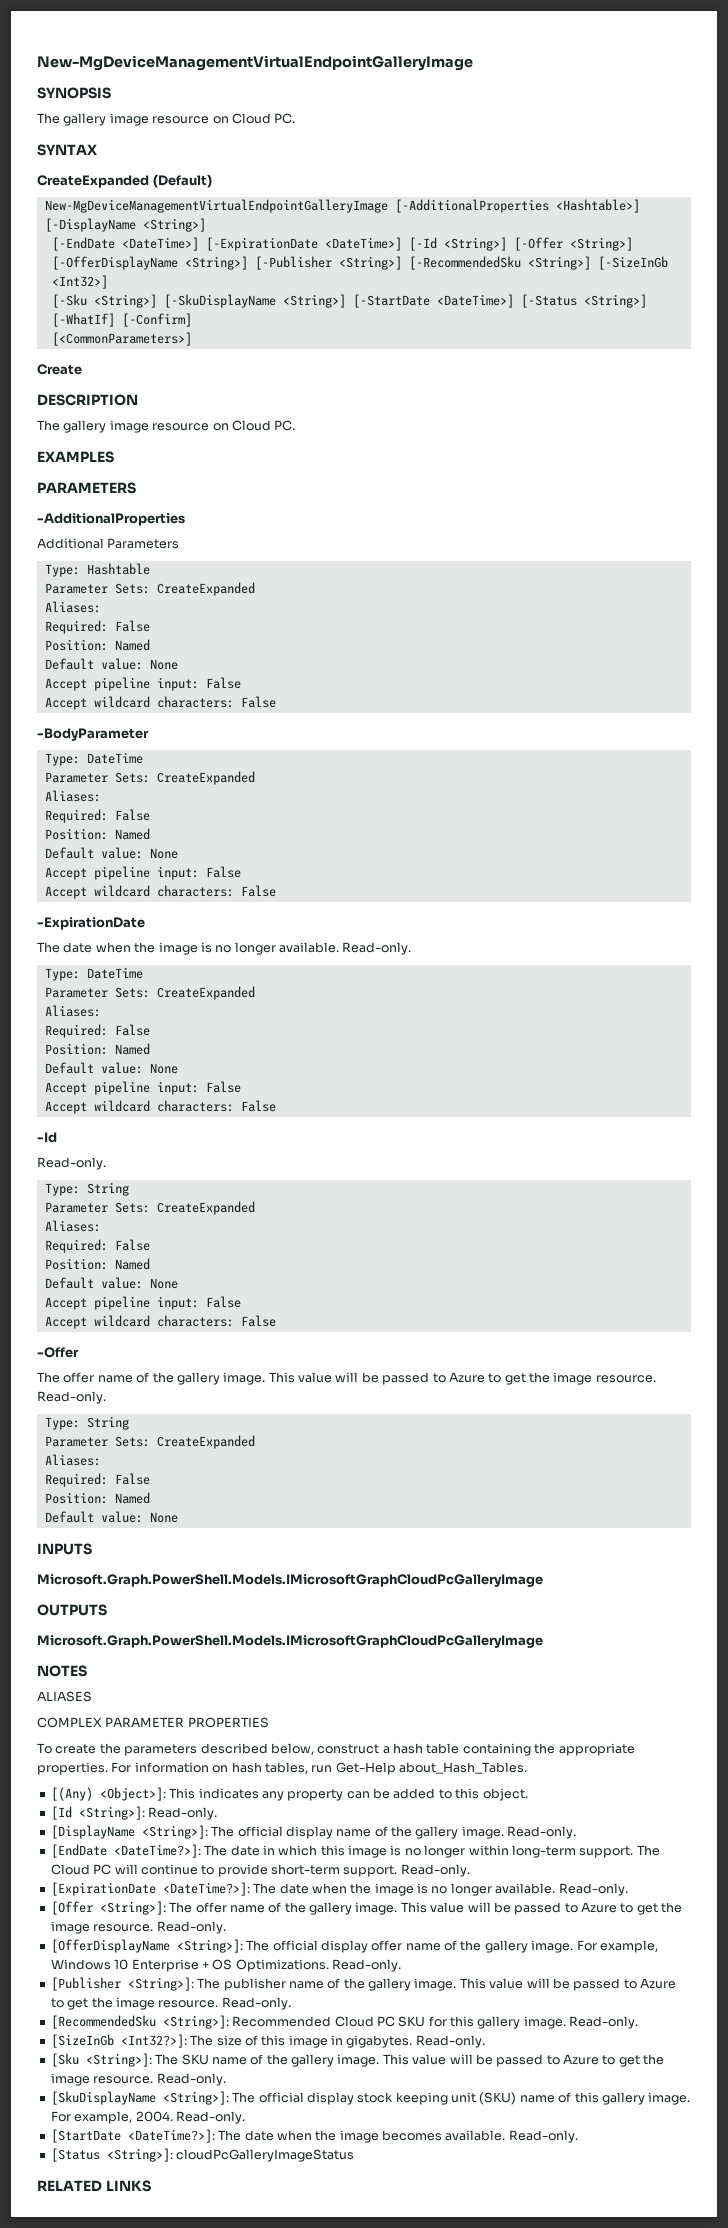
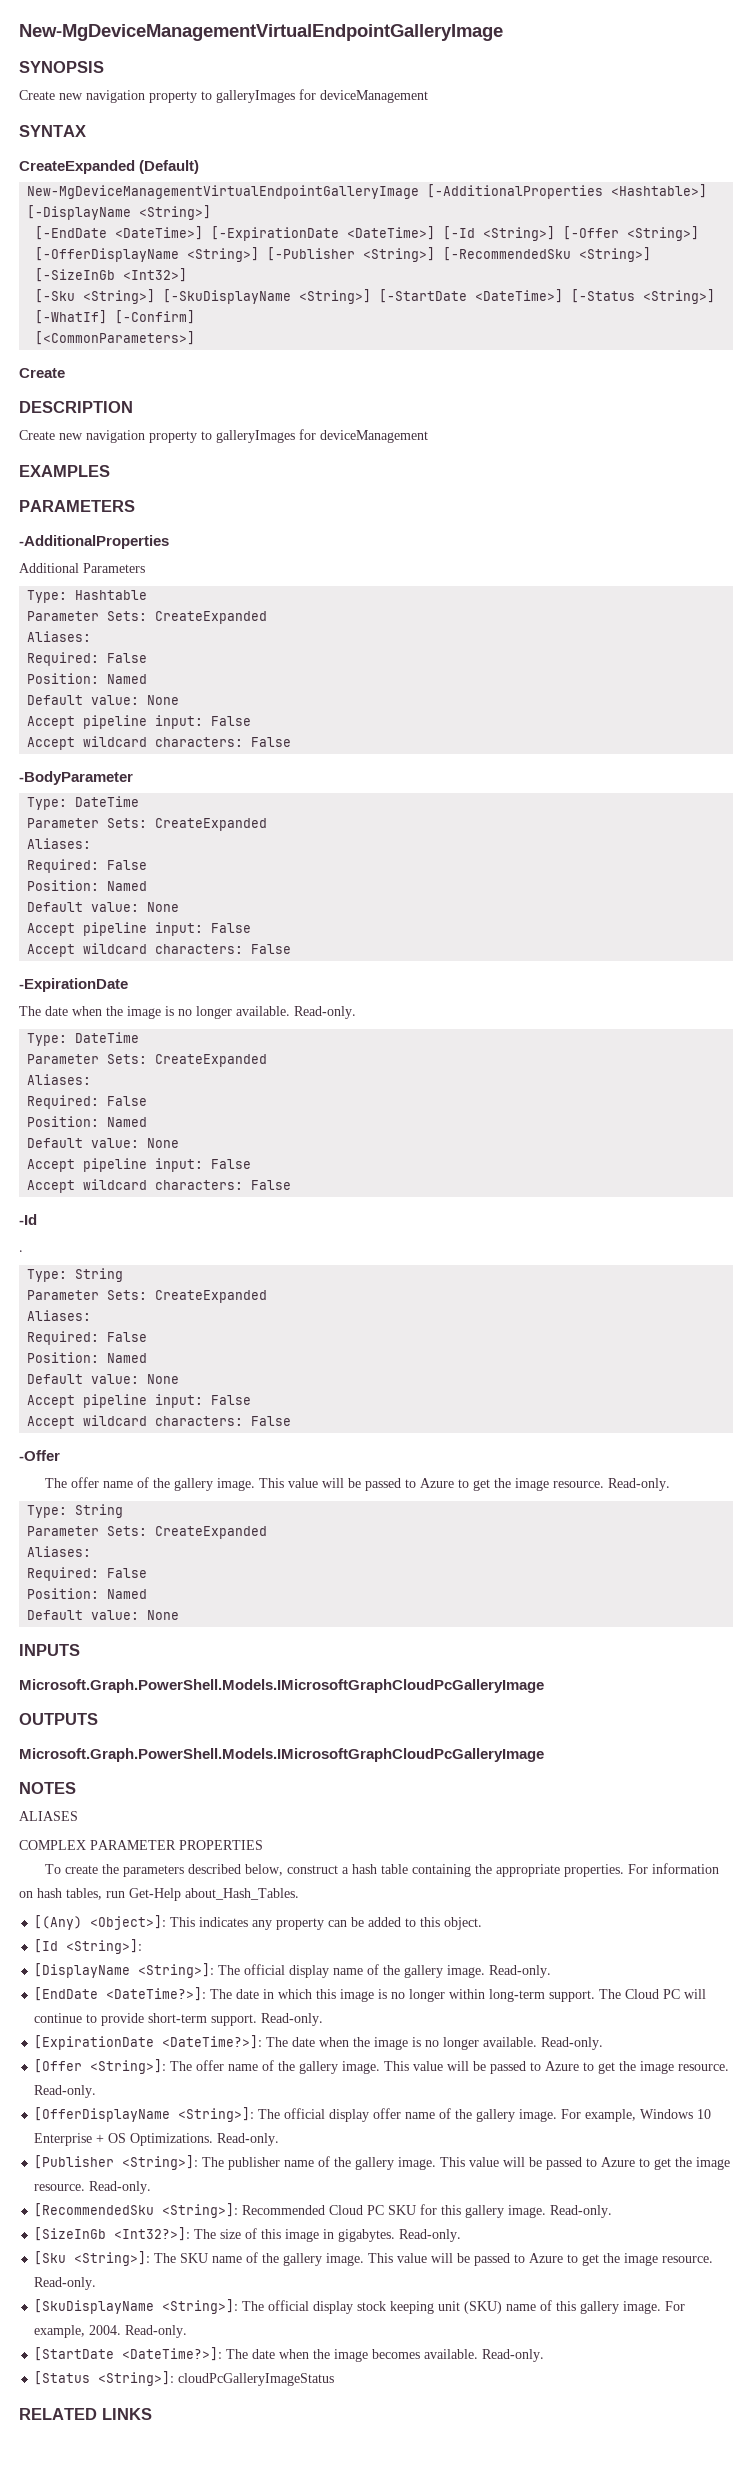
  SYNOPSIS
- The gallery image resource on Cloud PC.
+ Create new navigation property to galleryImages for deviceManagement
  DESCRIPTION
- The gallery image resource on Cloud PC.
+ Create new navigation property to galleryImages for deviceManagement
  -Id
- Read-only.
+ .
- [Id <String>]: Read-only.
+ [Id <String>]:

